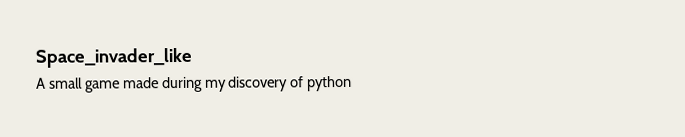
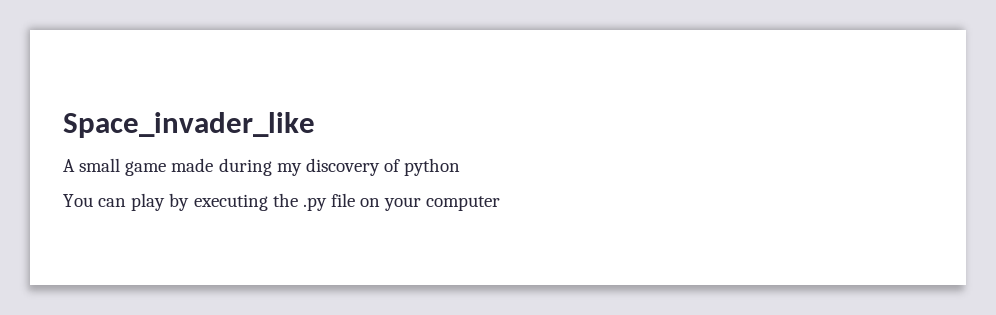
+ You can play by executing the .py file on your computer

